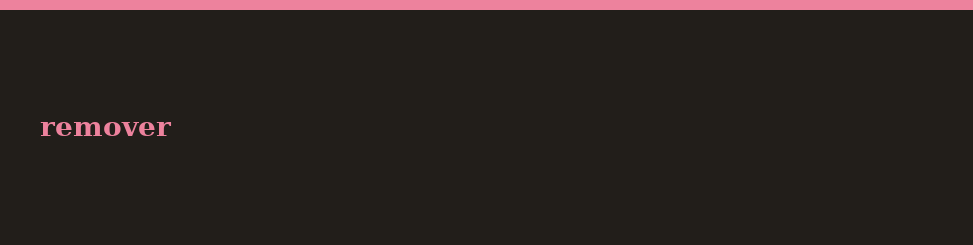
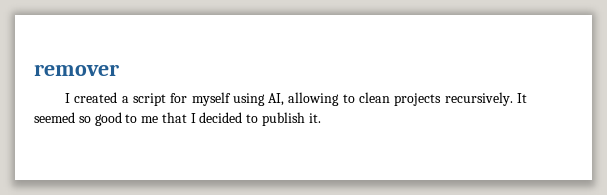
+ I created a script for myself using AI, allowing to clean projects recursively. It seemed so good to me that I decided to publish it.

